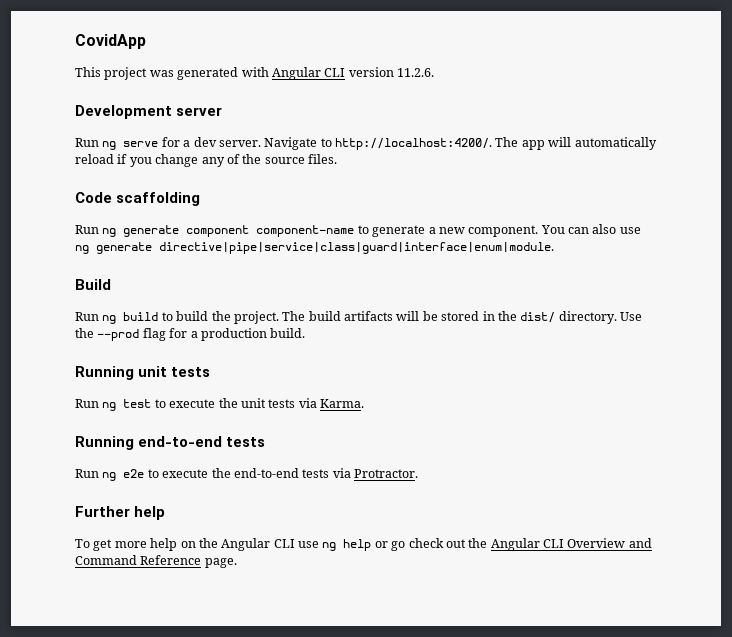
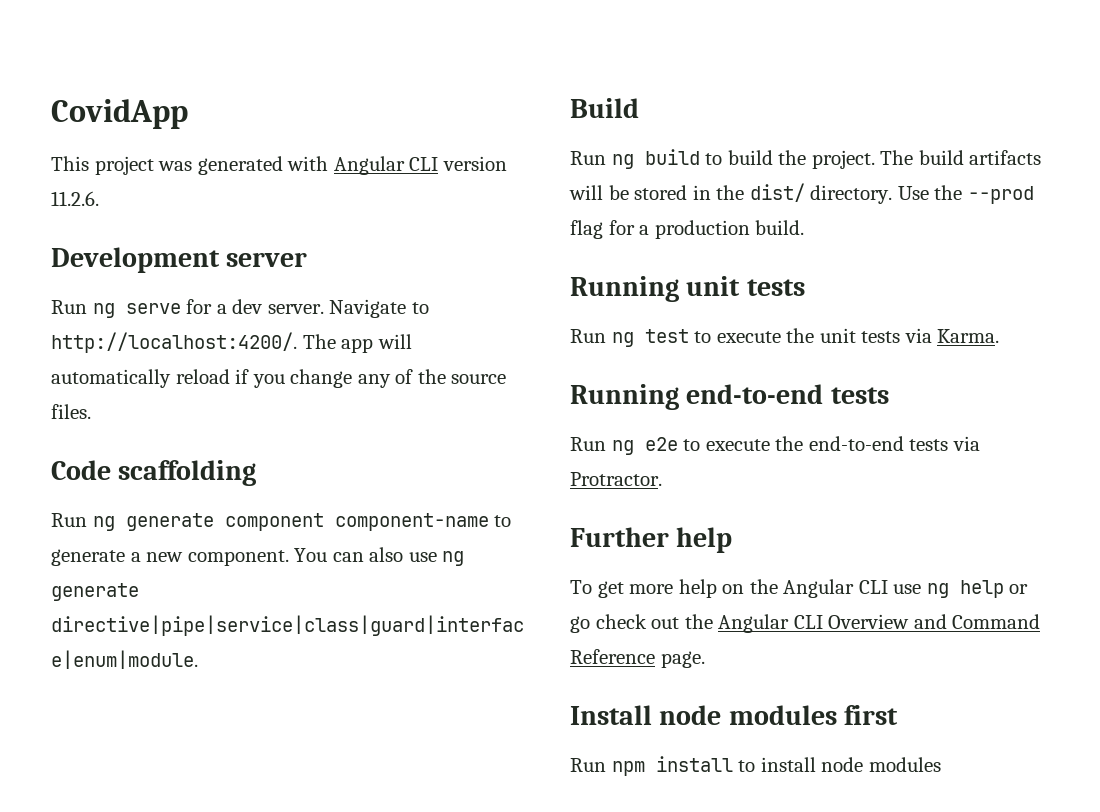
+ Install node modules first
+ Run npm install to install node modules

